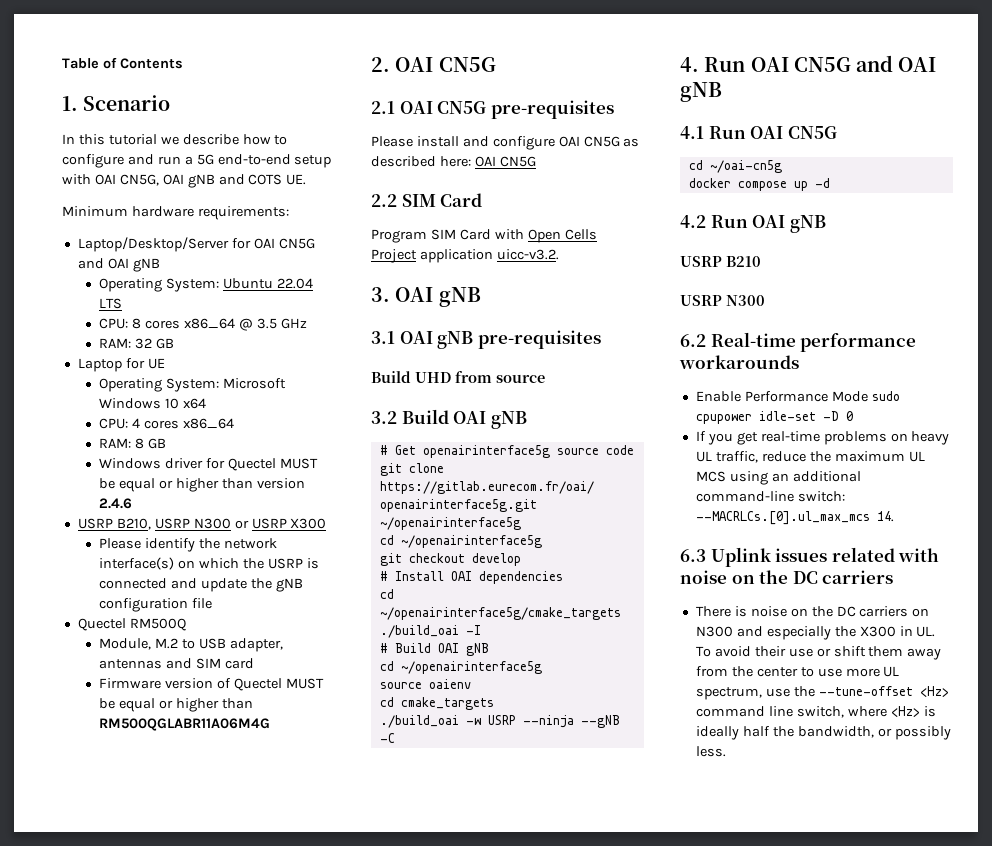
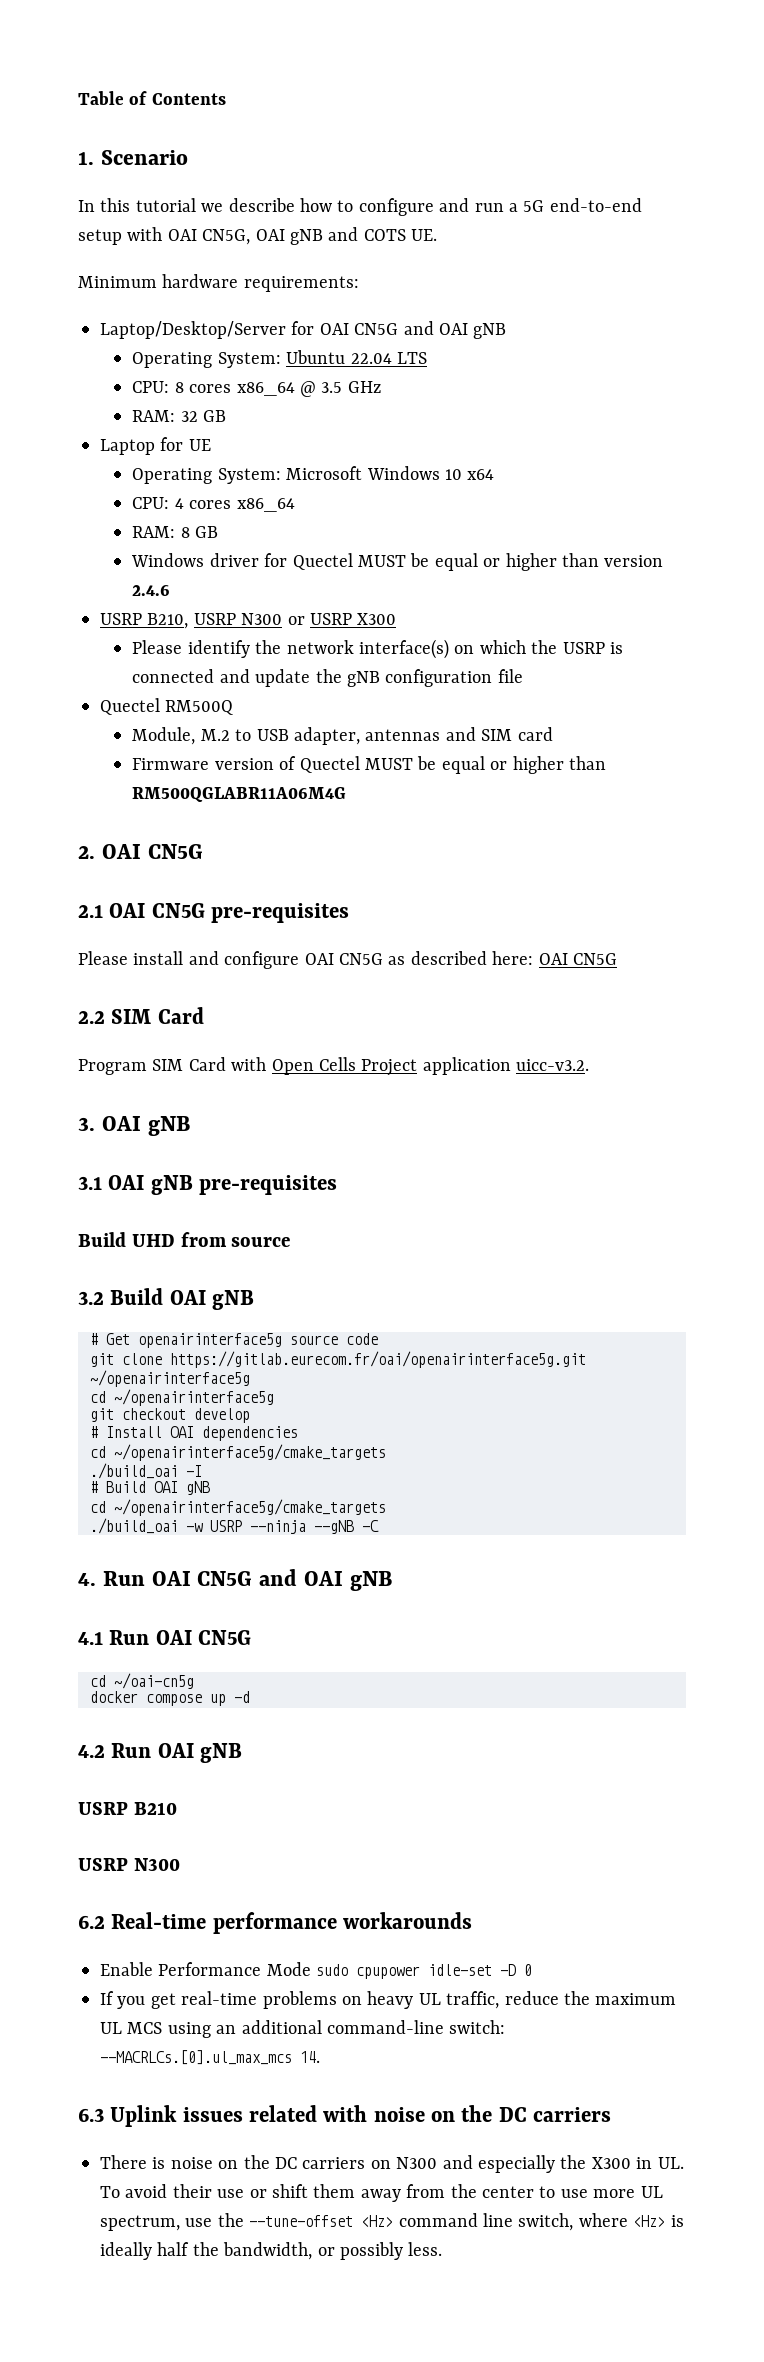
  # Build OAI gNB
- cd ~/openairinterface5g
- source oaienv
- cd cmake_targets
+ cd ~/openairinterface5g/cmake_targets

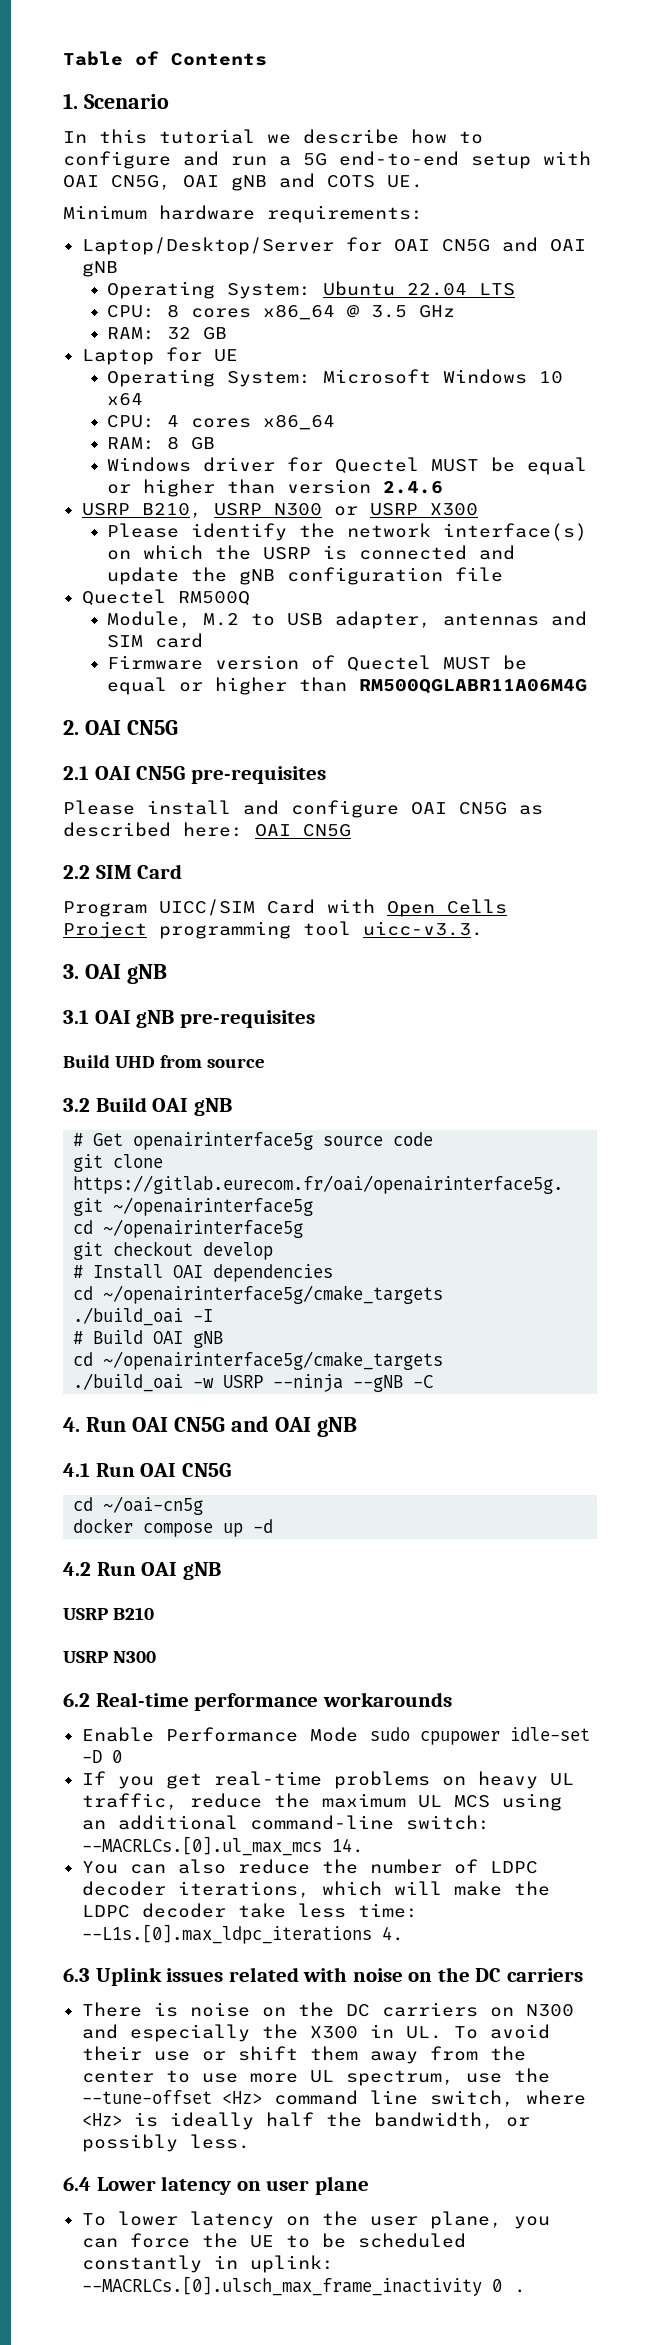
- Program SIM Card with Open Cells Project application uicc-v3.2.
+ Program UICC/SIM Card with Open Cells Project programming tool uicc-v3.3.
+ You can also reduce the number of LDPC decoder iterations, which will make the LDPC decoder take less time: --L1s.[0].max_ldpc_iterations 4.
+ 6.4 Lower latency on user plane
+ To lower latency on the user plane, you can force the UE to be scheduled constantly in uplink: --MACRLCs.[0].ulsch_max_frame_inactivity 0 .

